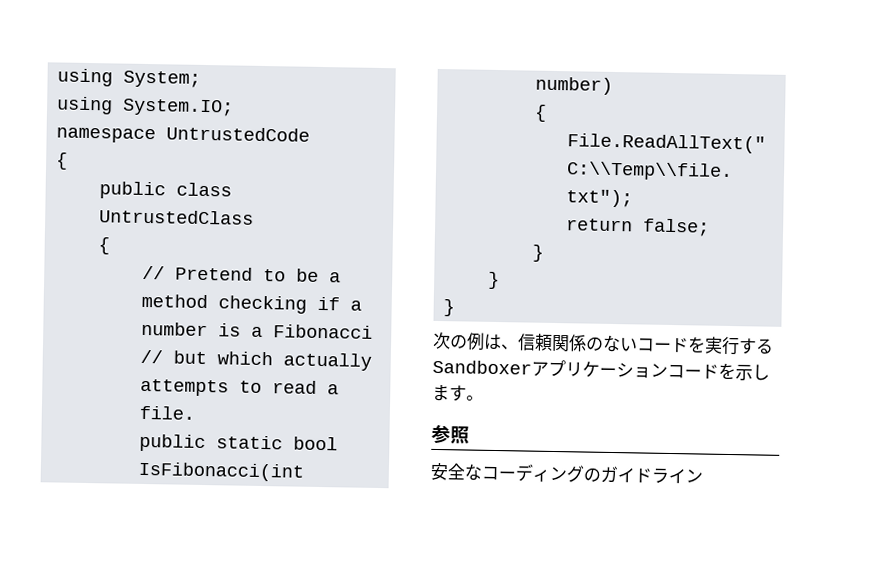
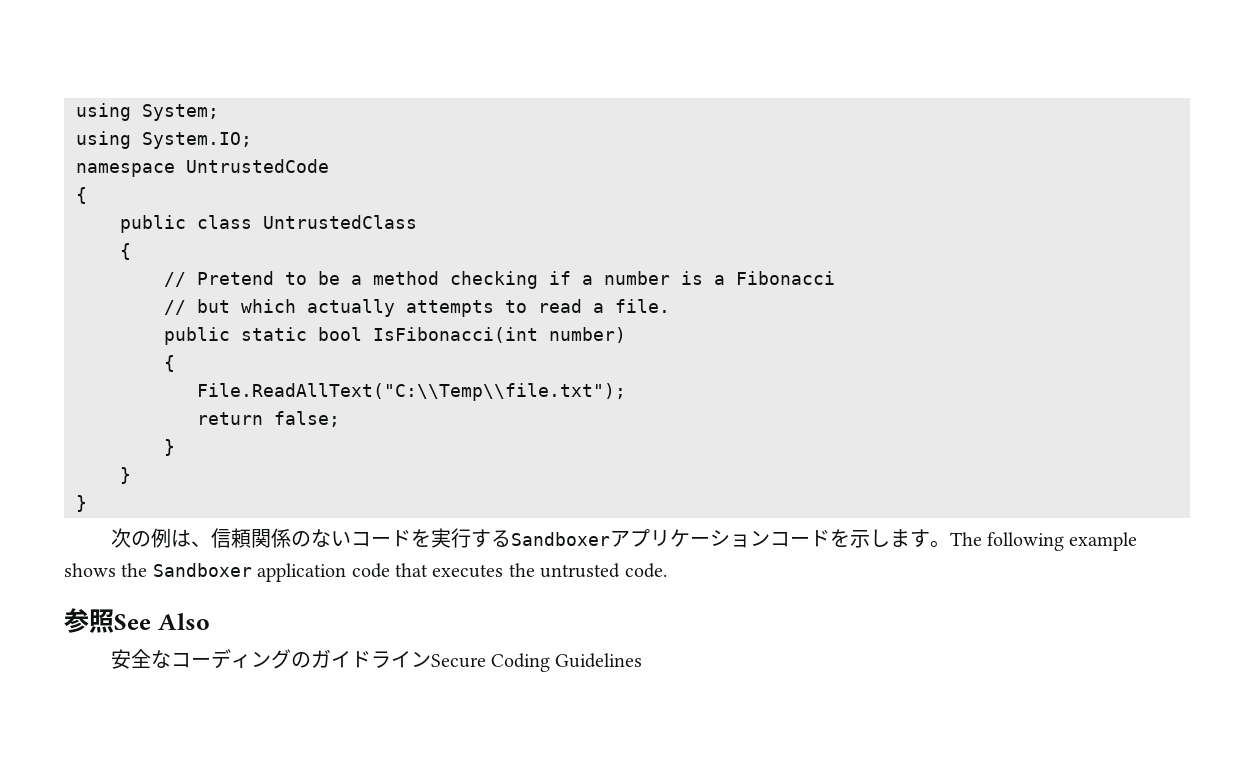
+ The following example shows the Sandboxer application code that executes the untrusted code.
- 参照
+ 参照See Also
- 安全なコーディングのガイドライン
+ 安全なコーディングのガイドラインSecure Coding Guidelines

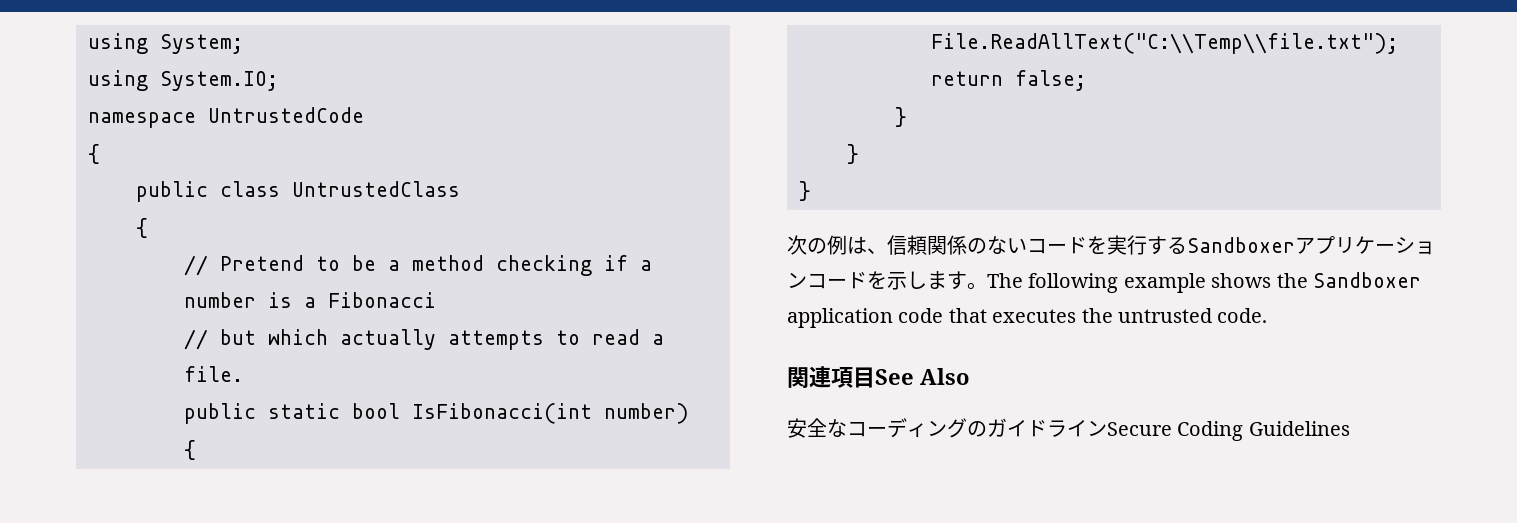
- 参照See Also
+ 関連項目See Also

